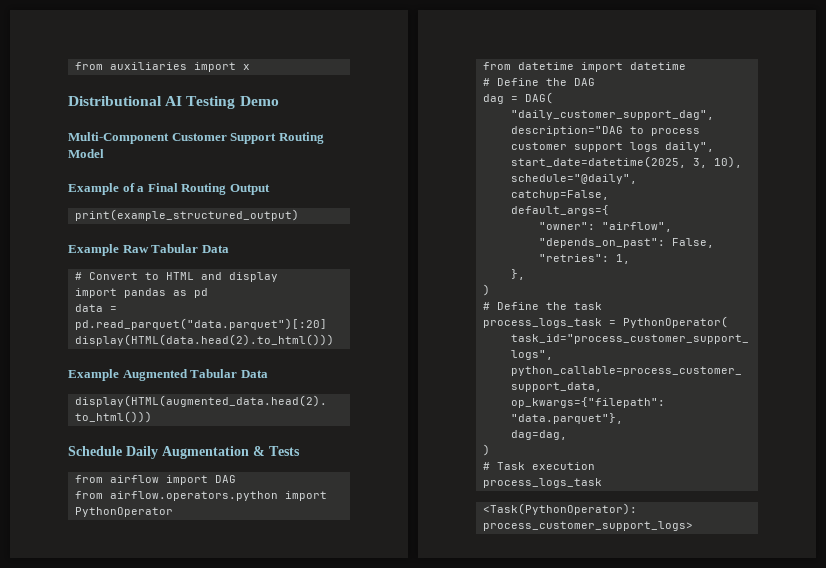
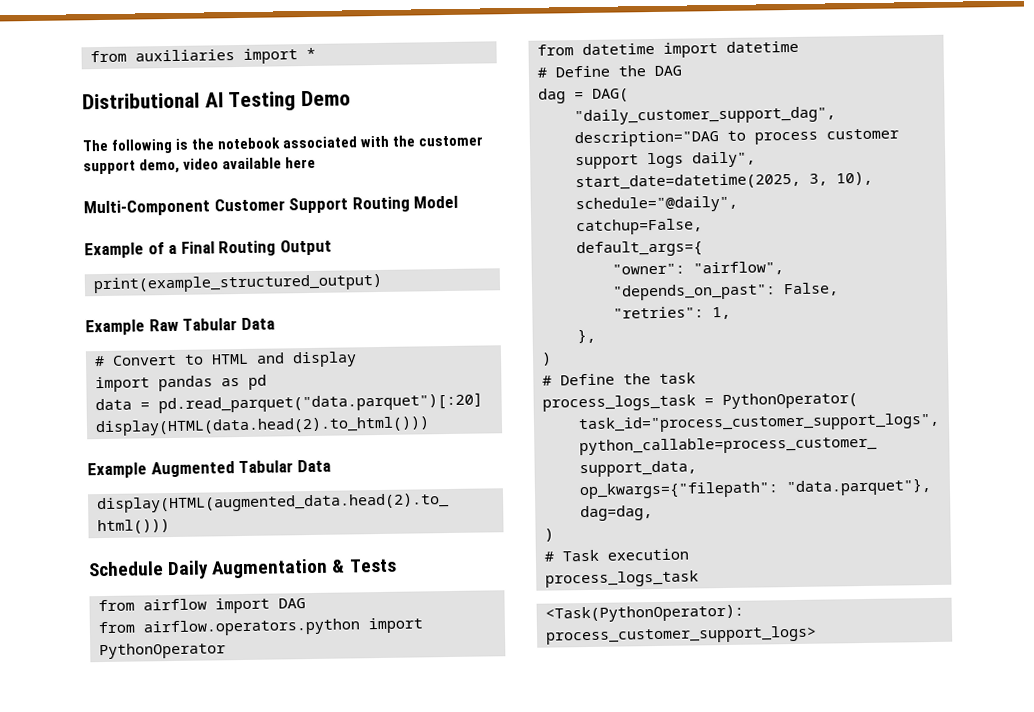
- from auxiliaries import x
+ from auxiliaries import *
+ The following is the notebook associated with the customer support demo, video available here

